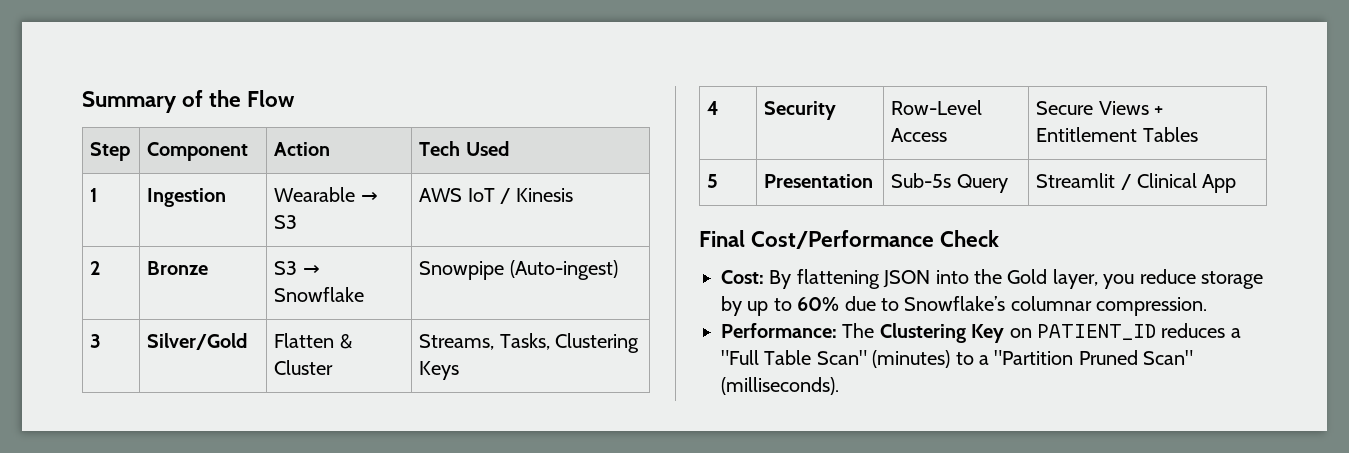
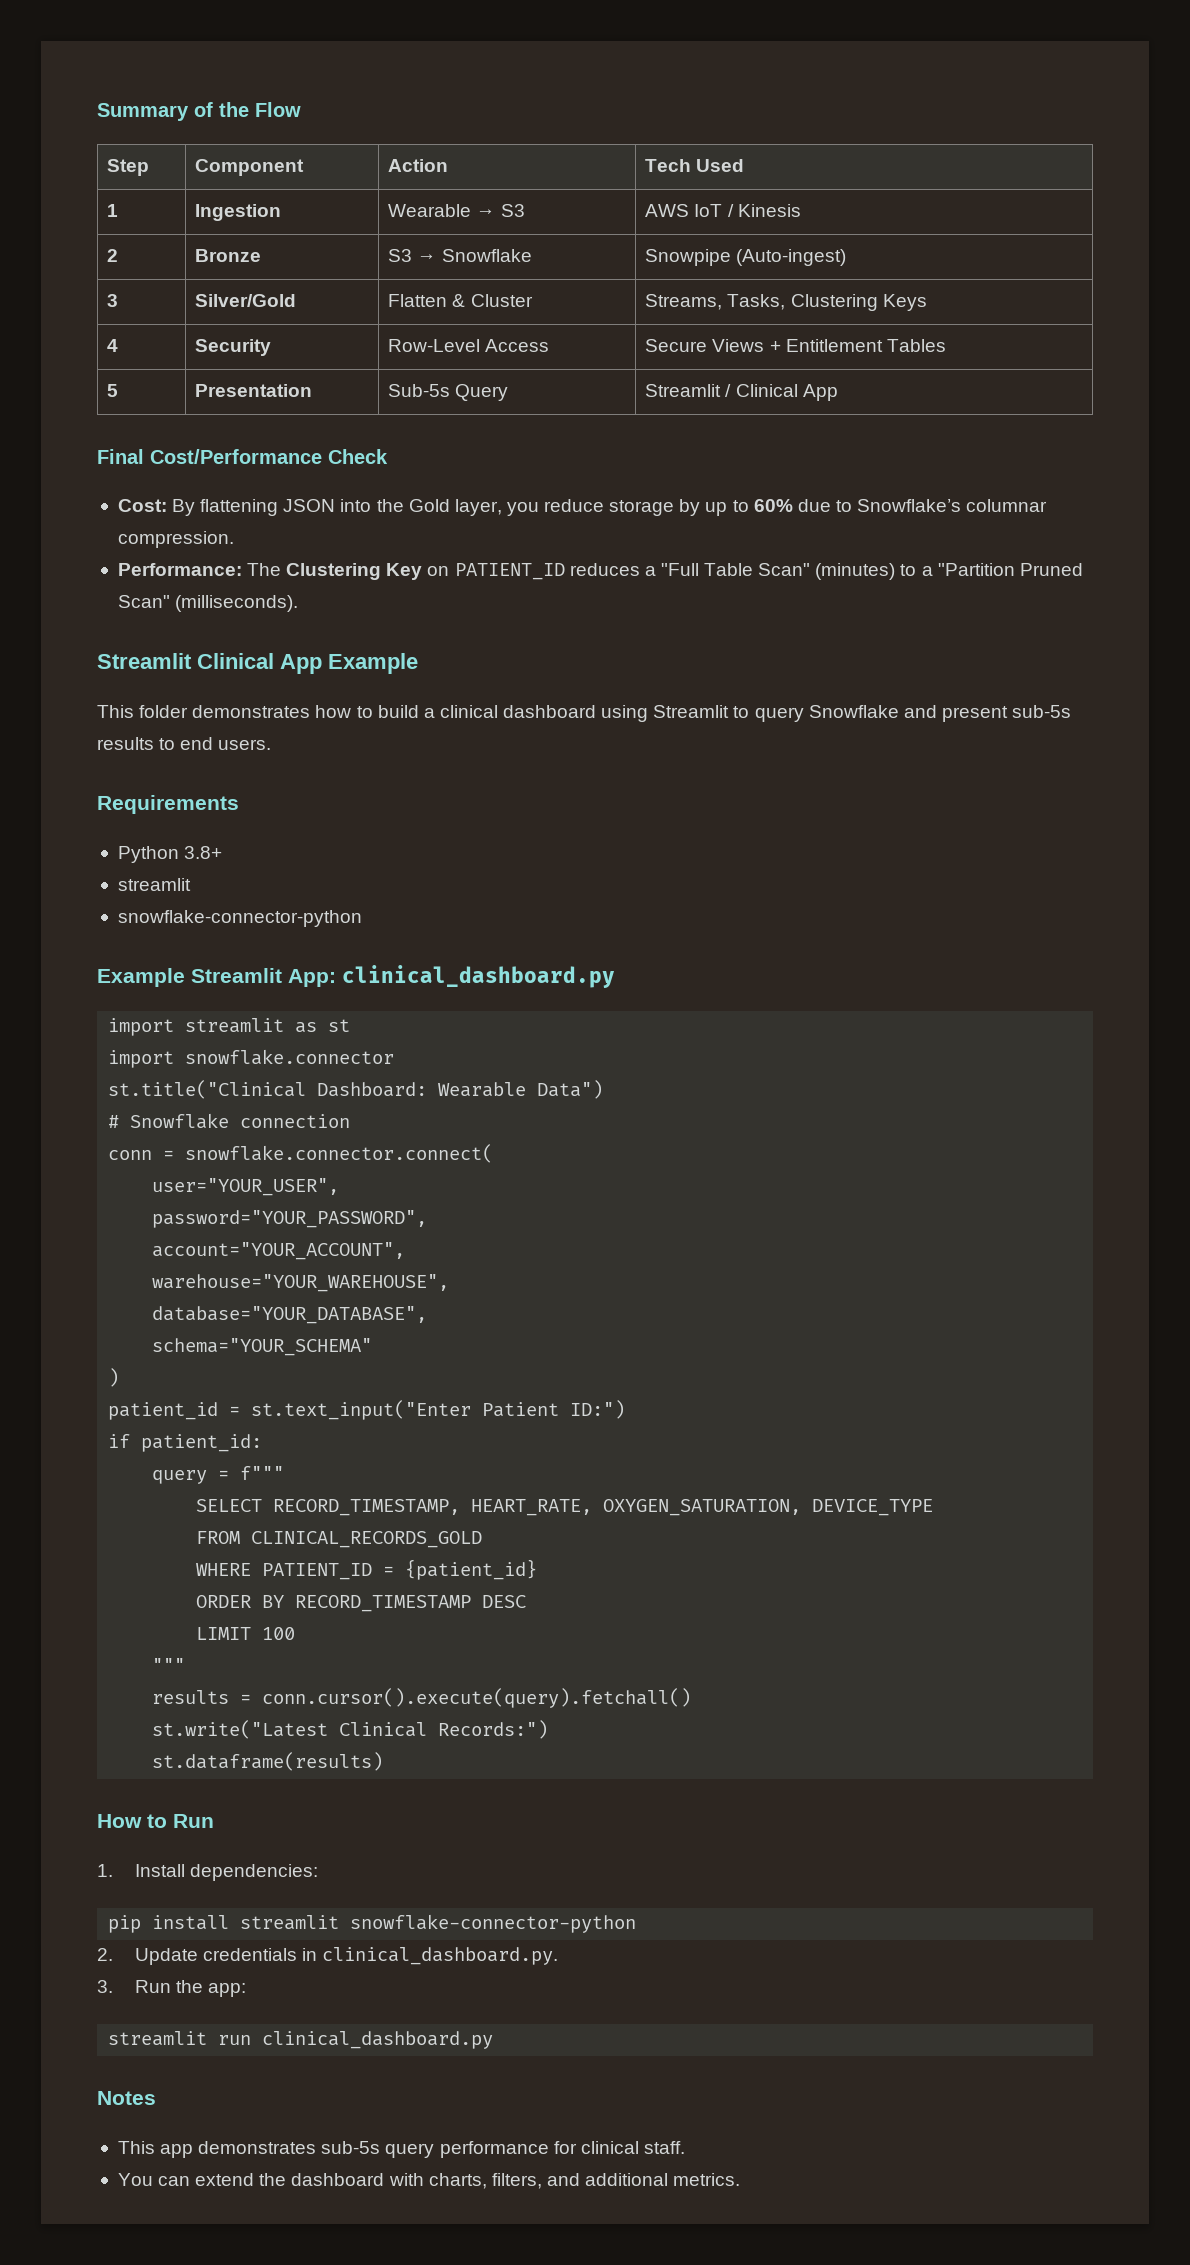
+ Streamlit Clinical App Example
+ This folder demonstrates how to build a clinical dashboard using Streamlit to query Snowflake and present sub-5s results to end users.
+ Requirements
+ Python 3.8+
+ streamlit
+ snowflake-connector-python
+ Example Streamlit App: clinical_dashboard.py
+ import streamlit as st
+ import snowflake.connector
+ st.title("Clinical Dashboard: Wearable Data")
+ # Snowflake connection
+ conn = snowflake.connector.connect(
+ user="YOUR_USER",
+ password="YOUR_PASSWORD",
+ account="YOUR_ACCOUNT",
+ warehouse="YOUR_WAREHOUSE",
+ database="YOUR_DATABASE",
+ schema="YOUR_SCHEMA"
+ )
+ patient_id = st.text_input("Enter Patient ID:")
+ if patient_id:
+ query = f"""
+ SELECT RECORD_TIMESTAMP, HEART_RATE, OXYGEN_SATURATION, DEVICE_TYPE
+ FROM CLINICAL_RECORDS_GOLD
+ WHERE PATIENT_ID = {patient_id}
+ ORDER BY RECORD_TIMESTAMP DESC
+ LIMIT 100
+ """
+ results = conn.cursor().execute(query).fetchall()
+ st.write("Latest Clinical Records:")
+ st.dataframe(results)
+ How to Run
+ 1. Install dependencies:
+ pip install streamlit snowflake-connector-python
+ 2. Update credentials in clinical_dashboard.py.
+ 3. Run the app:
+ streamlit run clinical_dashboard.py
+ Notes
+ This app demonstrates sub-5s query performance for clinical staff.
+ You can extend the dashboard with charts, filters, and additional metrics.

